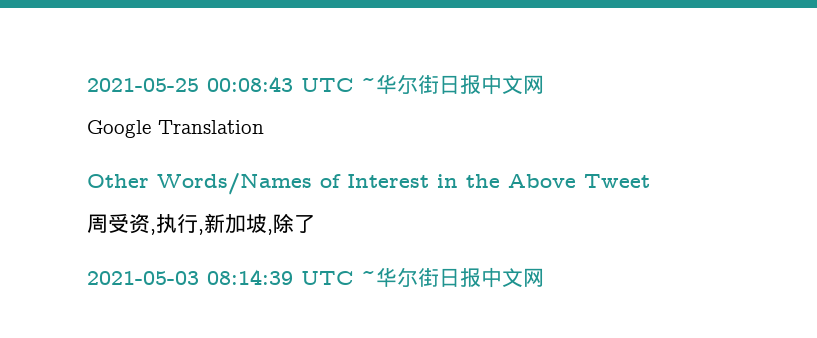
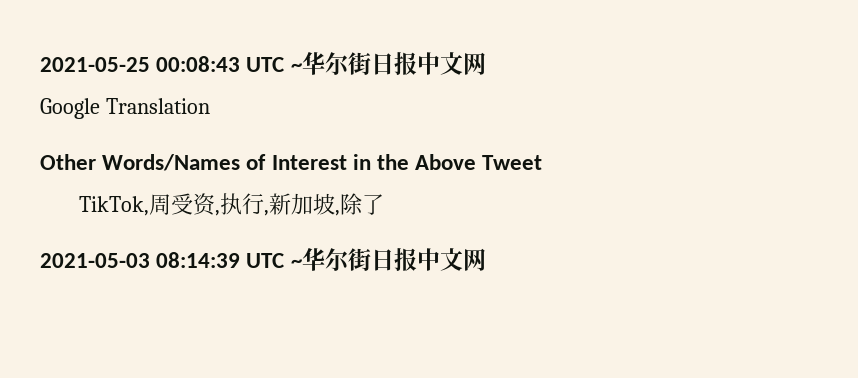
- 周受资,执行,新加坡,除了
+ TikTok,周受资,执行,新加坡,除了

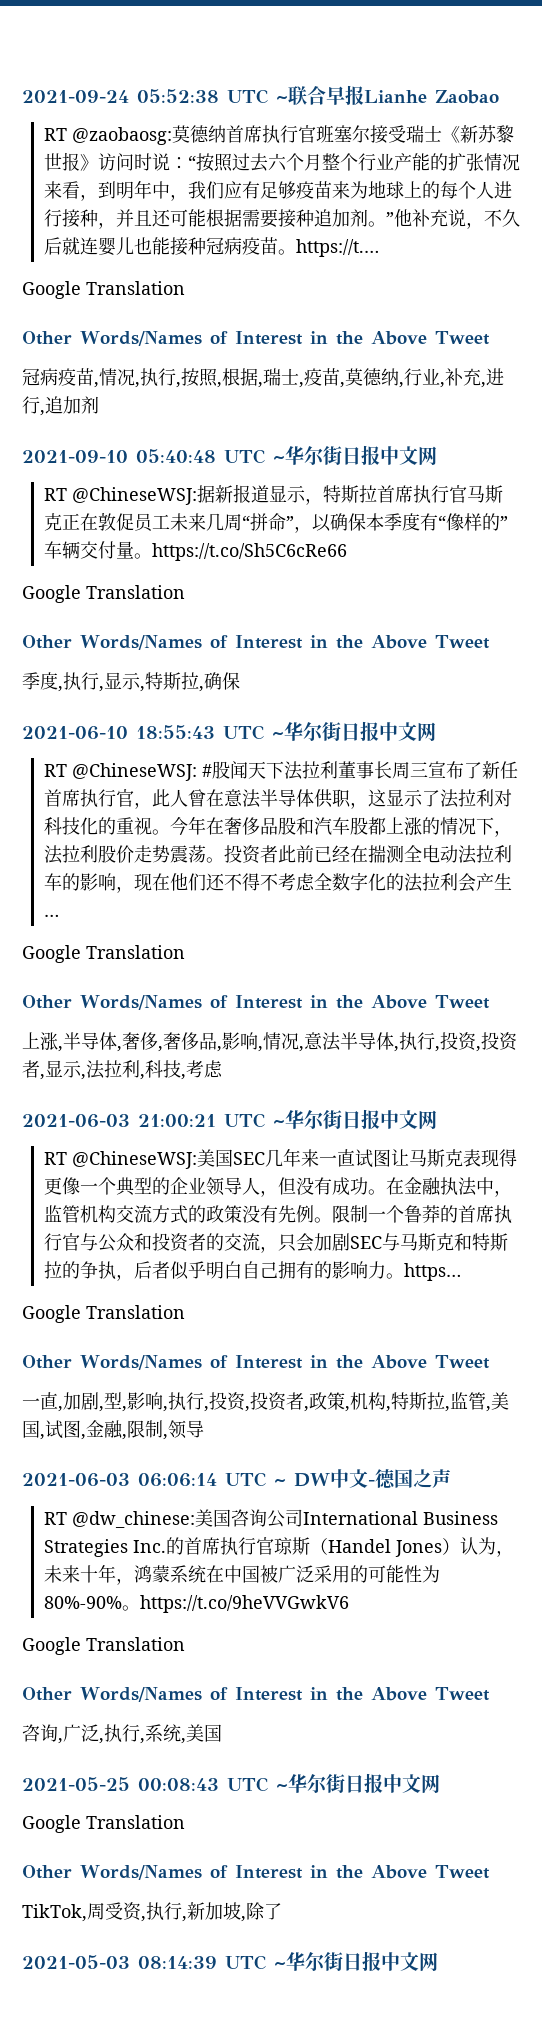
+ 2021-09-24 05:52:38 UTC ~联合早报Lianhe Zaobao
+ RT @zaobaosg:莫德纳首席执行官班塞尔接受瑞士《新苏黎世报》访问时说：“按照过去六个月整个行业产能的扩张情况来看，到明年中，我们应有足够疫苗来为地球上的每个人进行接种，并且还可能根据需要接种追加剂。”他补充说，不久后就连婴儿也能接种冠病疫苗。https://t.…
+ Google Translation
+ Other Words/Names of Interest in the Above Tweet
+ 冠病疫苗,情况,执行,按照,根据,瑞士,疫苗,莫德纳,行业,补充,进行,追加剂
+ 2021-09-10 05:40:48 UTC ~华尔街日报中文网
+ RT @ChineseWSJ:据新报道显示，特斯拉首席执行官马斯克正在敦促员工未来几周“拼命”，以确保本季度有“像样的”车辆交付量。https://t.co/Sh5C6cRe66
+ Google Translation
+ Other Words/Names of Interest in the Above Tweet
+ 季度,执行,显示,特斯拉,确保
+ 2021-06-10 18:55:43 UTC ~华尔街日报中文网
+ RT @ChineseWSJ: #股闻天下法拉利董事长周三宣布了新任首席执行官，此人曾在意法半导体供职，这显示了法拉利对科技化的重视。今年在奢侈品股和汽车股都上涨的情况下，法拉利股价走势震荡。投资者此前已经在揣测全电动法拉利车的影响，现在他们还不得不考虑全数字化的法拉利会产生…
+ Google Translation
+ Other Words/Names of Interest in the Above Tweet
+ 上涨,半导体,奢侈,奢侈品,影响,情况,意法半导体,执行,投资,投资者,显示,法拉利,科技,考虑
+ 2021-06-03 21:00:21 UTC ~华尔街日报中文网
+ RT @ChineseWSJ:美国SEC几年来一直试图让马斯克表现得更像一个典型的企业领导人，但没有成功。在金融执法中，监管机构交流方式的政策没有先例。限制一个鲁莽的首席执行官与公众和投资者的交流，只会加剧SEC与马斯克和特斯拉的争执，后者似乎明白自己拥有的影响力。https…
+ Google Translation
+ Other Words/Names of Interest in the Above Tweet
+ 一直,加剧,型,影响,执行,投资,投资者,政策,机构,特斯拉,监管,美国,试图,金融,限制,领导
+ 2021-06-03 06:06:14 UTC ~ DW中文-德国之声
+ RT @dw_chinese:美国咨询公司International Business Strategies Inc.的首席执行官琼斯（Handel Jones）认为，未来十年，鸿蒙系统在中国被广泛采用的可能性为80%-90%。https://t.co/9heVVGwkV6
+ Google Translation
+ Other Words/Names of Interest in the Above Tweet
+ 咨询,广泛,执行,系统,美国

